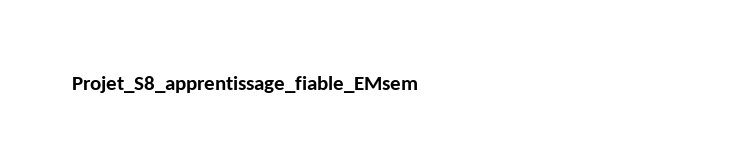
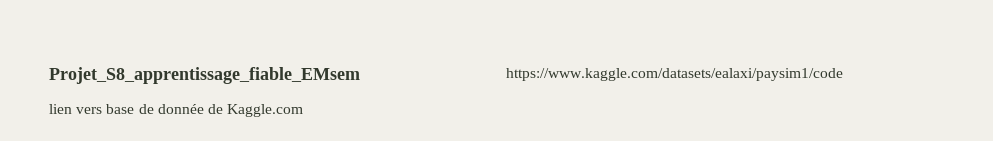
+ lien vers base de donnée de Kaggle.com https://www.kaggle.com/datasets/ealaxi/paysim1/code

